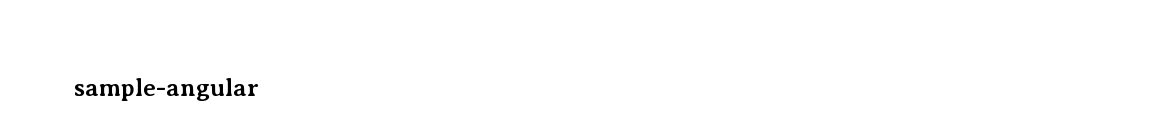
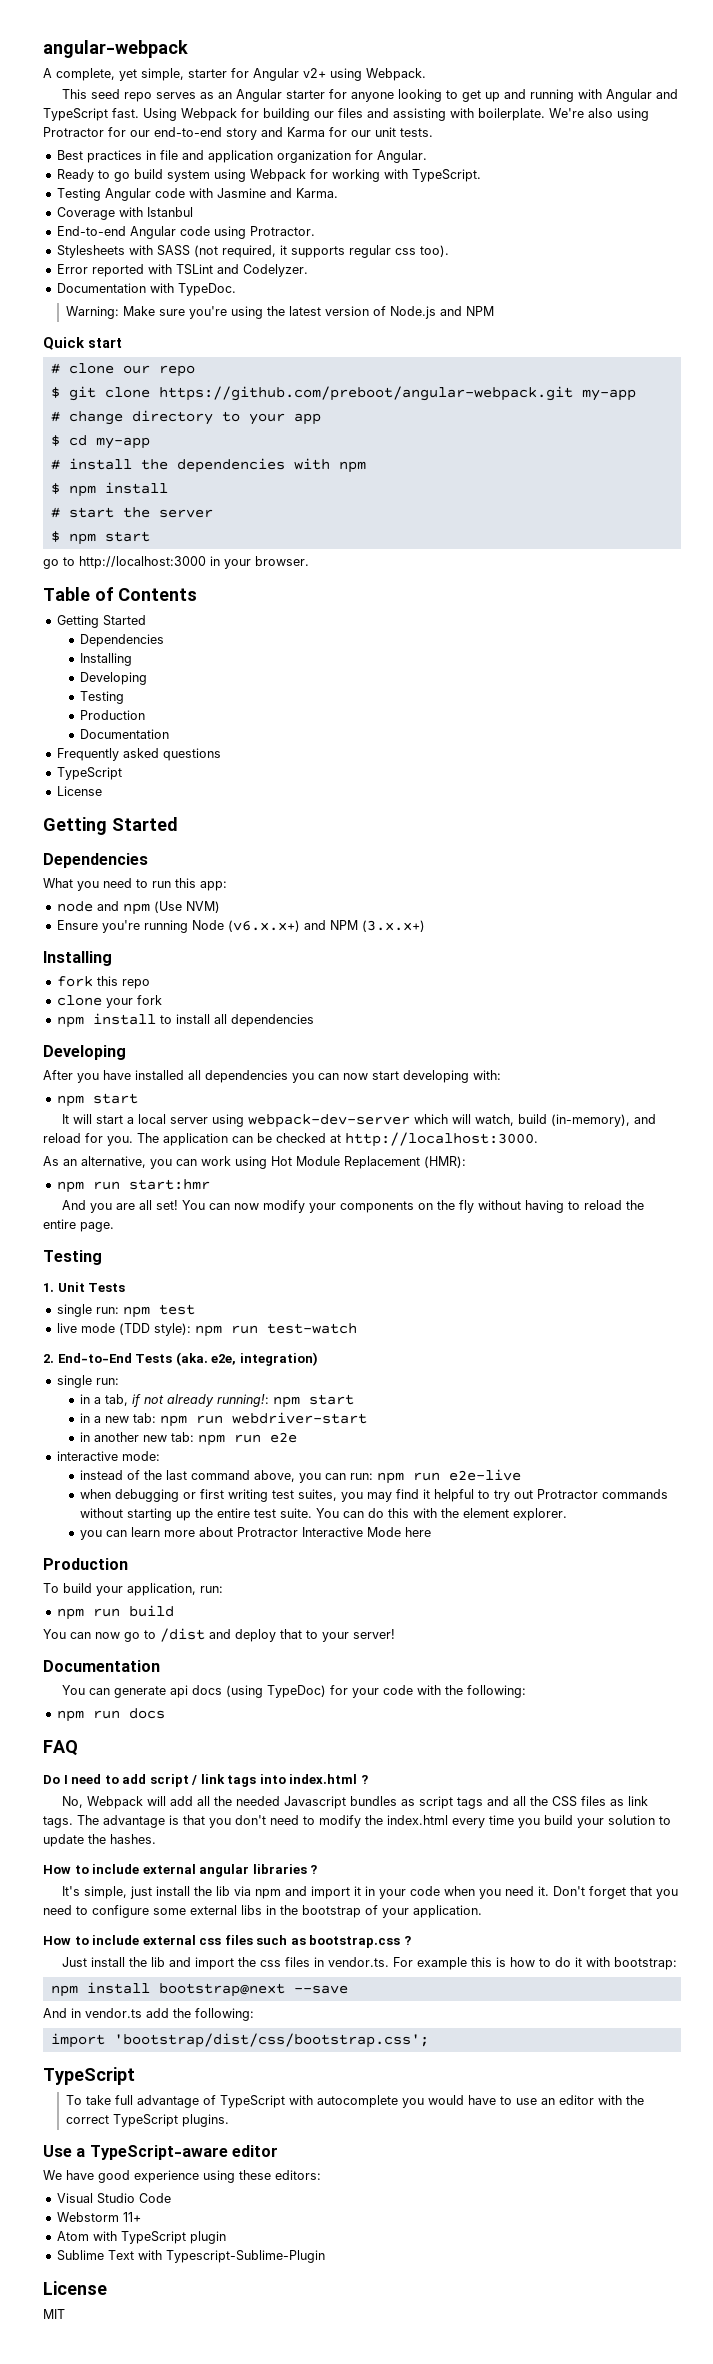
- sample-angular
+ angular-webpack
+ A complete, yet simple, starter for Angular v2+ using Webpack.
+ This seed repo serves as an Angular starter for anyone looking to get up and running with Angular and TypeScript fast. Using Webpack for building our files and assisting with boilerplate. We're also using Protractor for our end-to-end story and Karma for our unit tests.
+ Best practices in file and application organization for Angular.
+ Ready to go build system using Webpack for working with TypeScript.
+ Testing Angular code with Jasmine and Karma.
+ Coverage with Istanbul
+ End-to-end Angular code using Protractor.
+ Stylesheets with SASS (not required, it supports regular css too).
+ Error reported with TSLint and Codelyzer.
+ Documentation with TypeDoc.
+ Warning: Make sure you're using the latest version of Node.js and NPM
+ Quick start
+ # clone our repo
+ $ git clone https://github.com/preboot/angular-webpack.git my-app
+ # change directory to your app
+ $ cd my-app
+ # install the dependencies with npm
+ $ npm install
+ # start the server
+ $ npm start
+ go to http://localhost:3000 in your browser.
+ Table of Contents
+ Getting Started
+ Dependencies
+ Installing
+ Developing
+ Testing
+ Production
+ Documentation
+ Frequently asked questions
+ TypeScript
+ License
+ Getting Started
+ Dependencies
+ What you need to run this app:
+ node and npm (Use NVM)
+ Ensure you're running Node (v6.x.x+) and NPM (3.x.x+)
+ Installing
+ fork this repo
+ clone your fork
+ npm install to install all dependencies
+ Developing
+ After you have installed all dependencies you can now start developing with:
+ npm start
+ It will start a local server using webpack-dev-server which will watch, build (in-memory), and reload for you. The application can be checked at http://localhost:3000.
+ As an alternative, you can work using Hot Module Replacement (HMR):
+ npm run start:hmr
+ And you are all set! You can now modify your components on the fly without having to reload the entire page.
+ Testing
+ 1. Unit Tests
+ single run: npm test
+ live mode (TDD style): npm run test-watch
+ 2. End-to-End Tests (aka. e2e, integration)
+ single run:
+ in a tab, if not already running!: npm start
+ in a new tab: npm run webdriver-start
+ in another new tab: npm run e2e
+ interactive mode:
+ instead of the last command above, you can run: npm run e2e-live
+ when debugging or first writing test suites, you may find it helpful to try out Protractor commands without starting up the entire test suite. You can do this with the element explorer.
+ you can learn more about Protractor Interactive Mode here
+ Production
+ To build your application, run:
+ npm run build
+ You can now go to /dist and deploy that to your server!
+ Documentation
+ You can generate api docs (using TypeDoc) for your code with the following:
+ npm run docs
+ FAQ
+ Do I need to add script / link tags into index.html ?
+ No, Webpack will add all the needed Javascript bundles as script tags and all the CSS files as link tags. The advantage is that you don't need to modify the index.html every time you build your solution to update the hashes.
+ How to include external angular libraries ?
+ It's simple, just install the lib via npm and import it in your code when you need it. Don't forget that you need to configure some external libs in the bootstrap of your application.
+ How to include external css files such as bootstrap.css ?
+ Just install the lib and import the css files in vendor.ts. For example this is how to do it with bootstrap:
+ npm install bootstrap@next --save
+ And in vendor.ts add the following:
+ import 'bootstrap/dist/css/bootstrap.css';
+ TypeScript
+ To take full advantage of TypeScript with autocomplete you would have to use an editor with the correct TypeScript plugins.
+ Use a TypeScript-aware editor
+ We have good experience using these editors:
+ Visual Studio Code
+ Webstorm 11+
+ Atom with TypeScript plugin
+ Sublime Text with Typescript-Sublime-Plugin
+ License
+ MIT

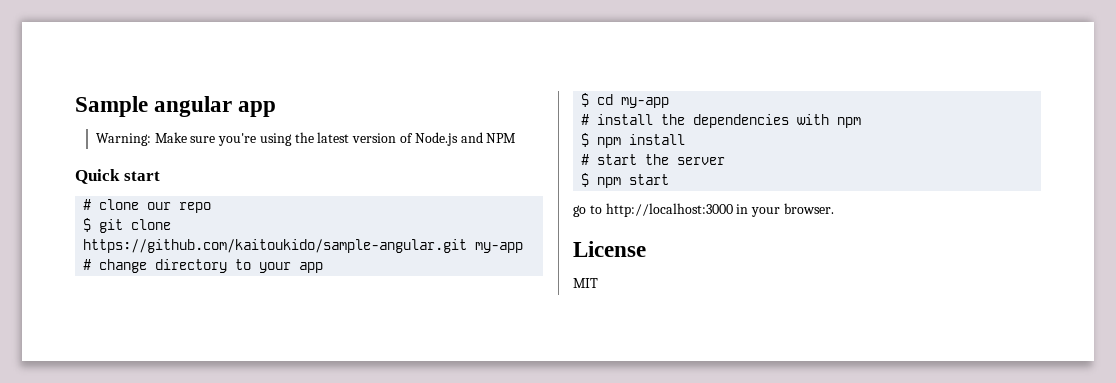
- angular-webpack
- A complete, yet simple, starter for Angular v2+ using Webpack.
- This seed repo serves as an Angular starter for anyone looking to get up and running with Angular and TypeScript fast. Using Webpack for building our files and assisting with boilerplate. We're also using Protractor for our end-to-end story and Karma for our unit tests.
- Best practices in file and application organization for Angular.
- Ready to go build system using Webpack for working with TypeScript.
- Testing Angular code with Jasmine and Karma.
- Coverage with Istanbul
- End-to-end Angular code using Protractor.
- Stylesheets with SASS (not required, it supports regular css too).
- Error reported with TSLint and Codelyzer.
- Documentation with TypeDoc.
+ Sample angular app
- $ git clone https://github.com/preboot/angular-webpack.git my-app
+ $ git clone https://github.com/kaitoukido/sample-angular.git my-app
- Table of Contents
- Getting Started
- Dependencies
- Installing
- Developing
- Testing
- Production
- Documentation
- Frequently asked questions
- TypeScript
- License
- Getting Started
- Dependencies
- What you need to run this app:
- node and npm (Use NVM)
- Ensure you're running Node (v6.x.x+) and NPM (3.x.x+)
- Installing
- fork this repo
- clone your fork
- npm install to install all dependencies
- Developing
- After you have installed all dependencies you can now start developing with:
- npm start
- It will start a local server using webpack-dev-server which will watch, build (in-memory), and reload for you. The application can be checked at http://localhost:3000.
- As an alternative, you can work using Hot Module Replacement (HMR):
- npm run start:hmr
- And you are all set! You can now modify your components on the fly without having to reload the entire page.
- Testing
- 1. Unit Tests
- single run: npm test
- live mode (TDD style): npm run test-watch
- 2. End-to-End Tests (aka. e2e, integration)
- single run:
- in a tab, if not already running!: npm start
- in a new tab: npm run webdriver-start
- in another new tab: npm run e2e
- interactive mode:
- instead of the last command above, you can run: npm run e2e-live
- when debugging or first writing test suites, you may find it helpful to try out Protractor commands without starting up the entire test suite. You can do this with the element explorer.
- you can learn more about Protractor Interactive Mode here
- Production
- To build your application, run:
- npm run build
- You can now go to /dist and deploy that to your server!
- Documentation
- You can generate api docs (using TypeDoc) for your code with the following:
- npm run docs
- FAQ
- Do I need to add script / link tags into index.html ?
- No, Webpack will add all the needed Javascript bundles as script tags and all the CSS files as link tags. The advantage is that you don't need to modify the index.html every time you build your solution to update the hashes.
- How to include external angular libraries ?
- It's simple, just install the lib via npm and import it in your code when you need it. Don't forget that you need to configure some external libs in the bootstrap of your application.
- How to include external css files such as bootstrap.css ?
- Just install the lib and import the css files in vendor.ts. For example this is how to do it with bootstrap:
- npm install bootstrap@next --save
- And in vendor.ts add the following:
- import 'bootstrap/dist/css/bootstrap.css';
- TypeScript
- To take full advantage of TypeScript with autocomplete you would have to use an editor with the correct TypeScript plugins.
- Use a TypeScript-aware editor
- We have good experience using these editors:
- Visual Studio Code
- Webstorm 11+
- Atom with TypeScript plugin
- Sublime Text with Typescript-Sublime-Plugin

